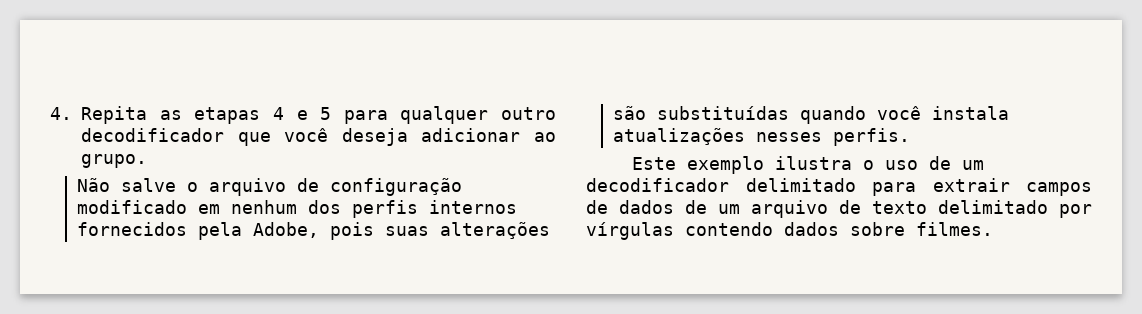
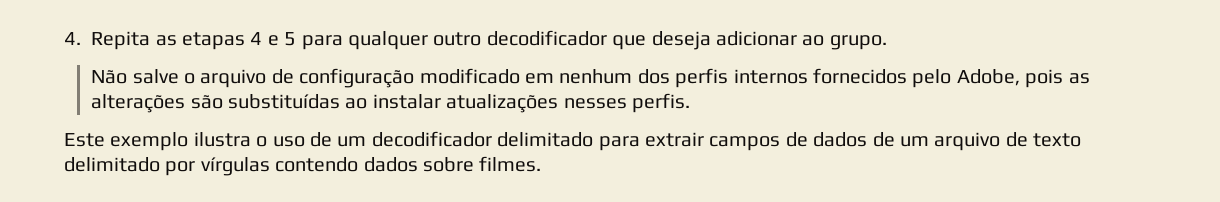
- 4. Repita as etapas 4 e 5 para qualquer outro decodificador que você deseja adicionar ao grupo.
+ 4. Repita as etapas 4 e 5 para qualquer outro decodificador que deseja adicionar ao grupo.
- Não salve o arquivo de configuração modificado em nenhum dos perfis internos fornecidos pela Adobe, pois suas alterações são substituídas quando você instala atualizações nesses perfis.
+ Não salve o arquivo de configuração modificado em nenhum dos perfis internos fornecidos pelo Adobe, pois as alterações são substituídas ao instalar atualizações nesses perfis.

